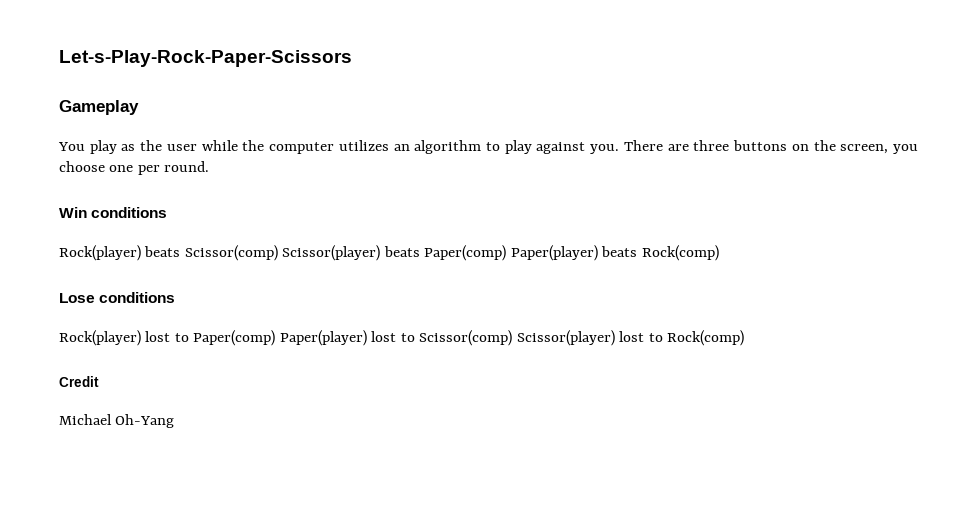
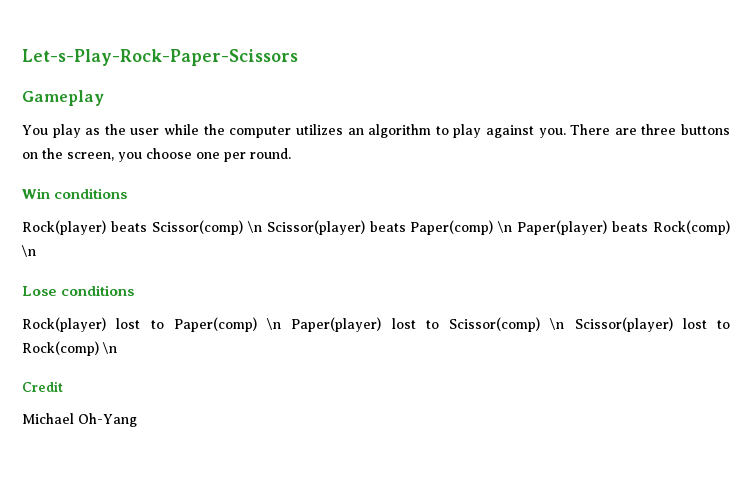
- Rock(player) beats Scissor(comp) Scissor(player) beats Paper(comp) Paper(player) beats Rock(comp)
+ Rock(player) beats Scissor(comp) \n Scissor(player) beats Paper(comp) \n Paper(player) beats Rock(comp) \n
- Rock(player) lost to Paper(comp) Paper(player) lost to Scissor(comp) Scissor(player) lost to Rock(comp)
+ Rock(player) lost to Paper(comp) \n Paper(player) lost to Scissor(comp) \n Scissor(player) lost to Rock(comp) \n

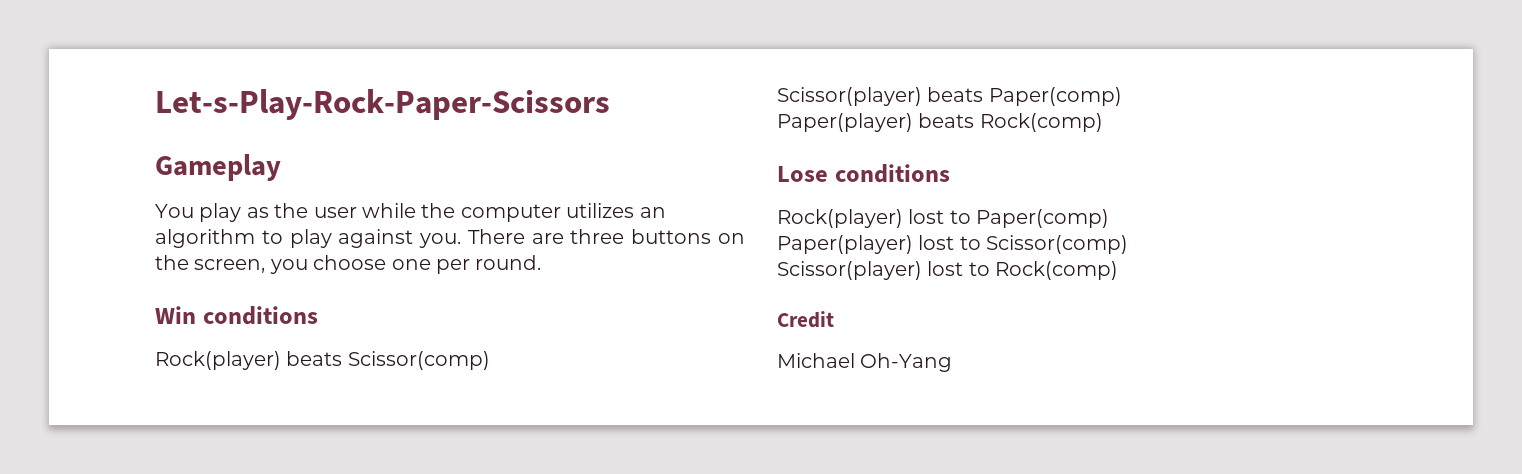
- Rock(player) beats Scissor(comp) \n Scissor(player) beats Paper(comp) \n Paper(player) beats Rock(comp) \n
+ Rock(player) beats Scissor(comp)
+ Scissor(player) beats Paper(comp)
+ Paper(player) beats Rock(comp)
- Rock(player) lost to Paper(comp) \n Paper(player) lost to Scissor(comp) \n Scissor(player) lost to Rock(comp) \n
+ Rock(player) lost to Paper(comp)
+ Paper(player) lost to Scissor(comp)
+ Scissor(player) lost to Rock(comp)

